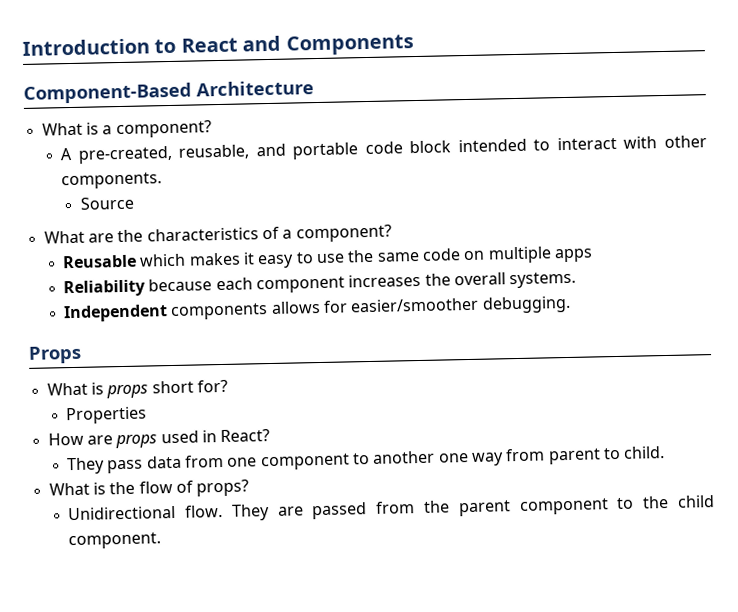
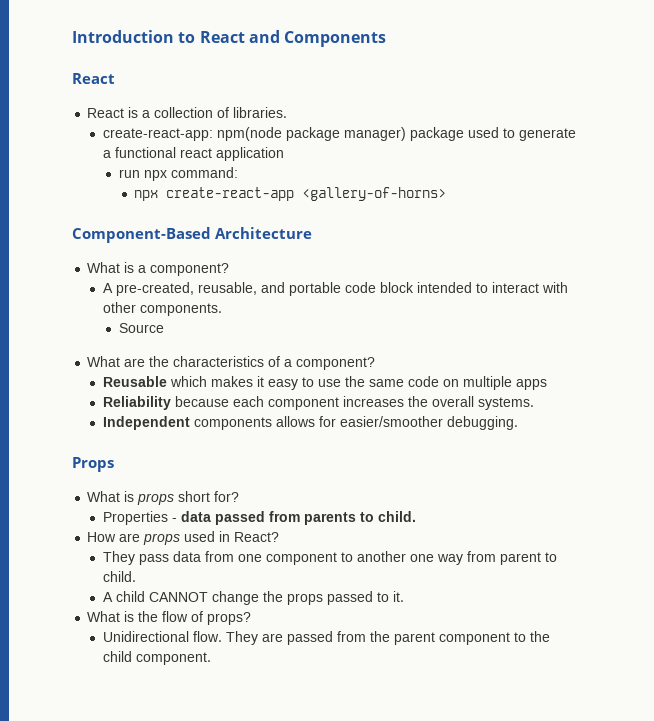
  Introduction to React and Components
+ React
+ React is a collection of libraries.
+ create-react-app: npm(node package manager) package used to generate a functional react application
+ run npx command:
+ npx create-react-app <gallery-of-horns>
- Properties
+ Properties - data passed from parents to child.
+ A child CANNOT change the props passed to it.

